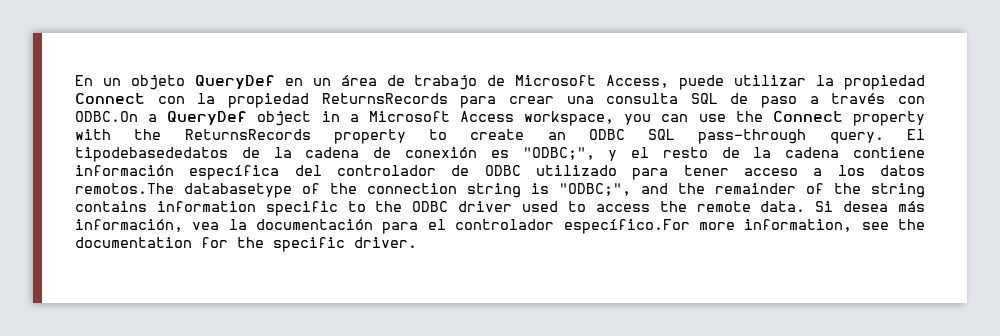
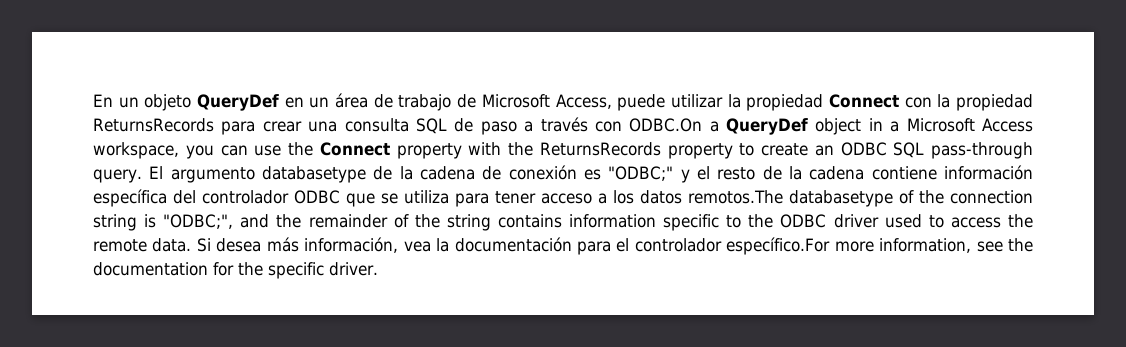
- El tipodebasededatos de la cadena de conexión es "ODBC;", y el resto de la cadena contiene información específica del controlador de ODBC utilizado para tener acceso a los datos remotos.The databasetype of the connection string is "ODBC;", and the remainder of the string contains information specific to the ODBC driver used to access the remote data.
+ El argumento databasetype de la cadena de conexión es "ODBC;" y el resto de la cadena contiene información específica del controlador ODBC que se utiliza para tener acceso a los datos remotos.The databasetype of the connection string is "ODBC;", and the remainder of the string contains information specific to the ODBC driver used to access the remote data.

